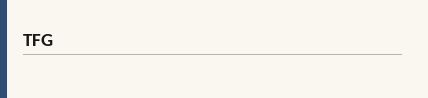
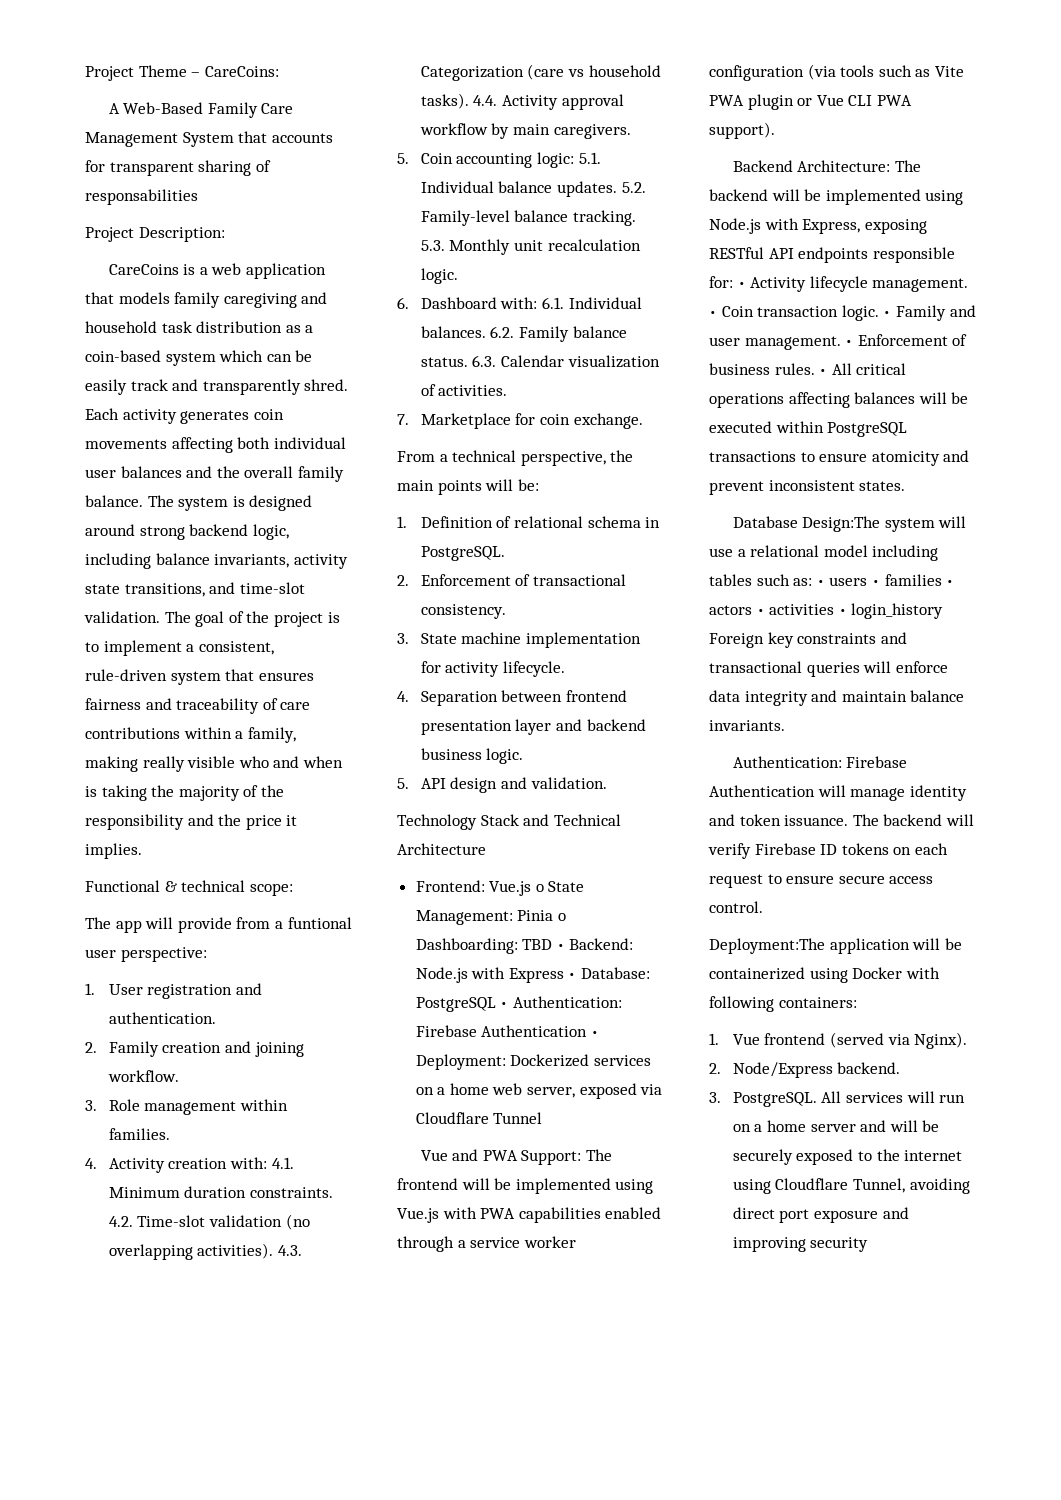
- TFG
+ Project Theme – CareCoins:
+ A Web-Based Family Care Management System that accounts for transparent sharing of responsabilities
+ Project Description:
+ CareCoins is a web application that models family caregiving and household task distribution as a coin-based system which can be easily track and transparently shred. Each activity generates coin movements affecting both individual user balances and the overall family balance. The system is designed around strong backend logic, including balance invariants, activity state transitions, and time-slot validation. The goal of the project is to implement a consistent, rule-driven system that ensures fairness and traceability of care contributions within a family, making really visible who and when is taking the majority of the responsibility and the price it implies.
+ Functional & technical scope:
+ The app will provide from a funtional user perspective:
+ 1. User registration and authentication.
+ 2. Family creation and joining workflow.
+ 3. Role management within families.
+ 4. Activity creation with: 4.1. Minimum duration constraints. 4.2. Time-slot validation (no overlapping activities). 4.3. Categorization (care vs household tasks). 4.4. Activity approval workflow by main caregivers.
+ 5. Coin accounting logic: 5.1. Individual balance updates. 5.2. Family-level balance tracking. 5.3. Monthly unit recalculation logic.
+ 6. Dashboard with: 6.1. Individual balances. 6.2. Family balance status. 6.3. Calendar visualization of activities.
+ 7. Marketplace for coin exchange.
+ From a technical perspective, the main points will be:
+ 1. Definition of relational schema in PostgreSQL.
+ 2. Enforcement of transactional consistency.
+ 3. State machine implementation for activity lifecycle.
+ 4. Separation between frontend presentation layer and backend business logic.
+ 5. API design and validation.
+ Technology Stack and Technical Architecture
+ Frontend: Vue.js o State Management: Pinia o Dashboarding: TBD • Backend: Node.js with Express • Database: PostgreSQL • Authentication: Firebase Authentication • Deployment: Dockerized services on a home web server, exposed via Cloudflare Tunnel
+ Vue and PWA Support: The frontend will be implemented using Vue.js with PWA capabilities enabled through a service worker configuration (via tools such as Vite PWA plugin or Vue CLI PWA support).
+ Backend Architecture: The backend will be implemented using Node.js with Express, exposing RESTful API endpoints responsible for: • Activity lifecycle management. • Coin transaction logic. • Family and user management. • Enforcement of business rules. • All critical operations affecting balances will be executed within PostgreSQL transactions to ensure atomicity and prevent inconsistent states.
+ Database Design:The system will use a relational model including tables such as: • users • families • actors • activities • login_history Foreign key constraints and transactional queries will enforce data integrity and maintain balance invariants.
+ Authentication: Firebase Authentication will manage identity and token issuance. The backend will verify Firebase ID tokens on each request to ensure secure access control.
+ Deployment:The application will be containerized using Docker with following containers:
+ 1. Vue frontend (served via Nginx).
+ 2. Node/Express backend.
+ 3. PostgreSQL. All services will run on a home server and will be securely exposed to the internet using Cloudflare Tunnel, avoiding direct port exposure and improving security

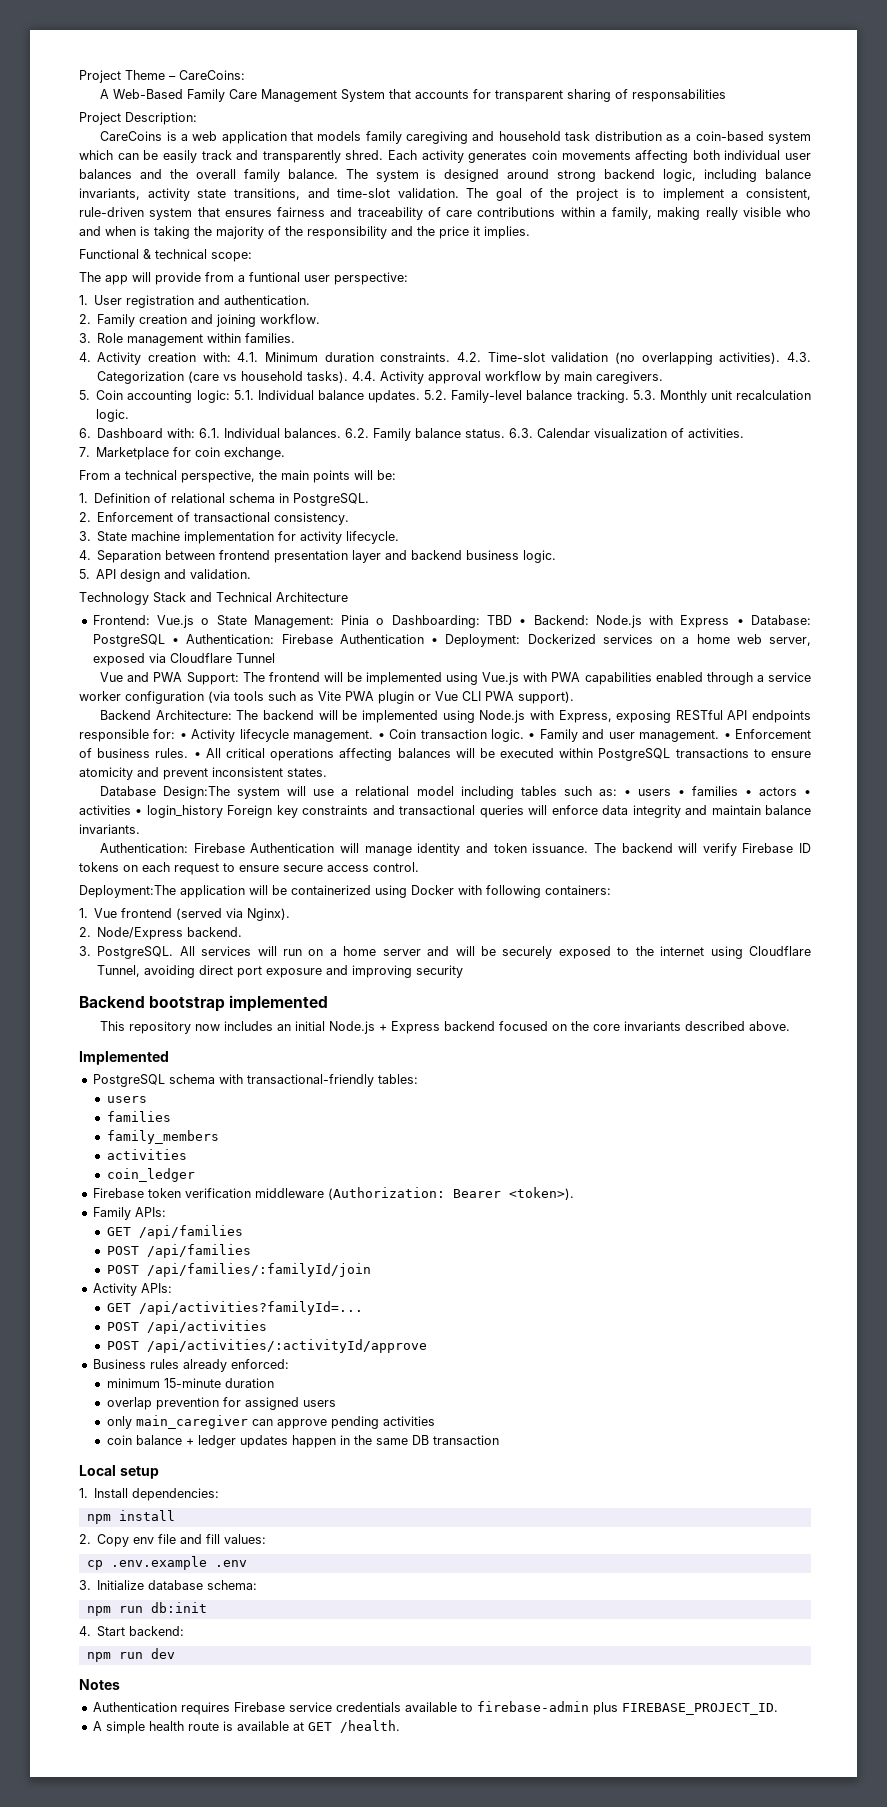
+ Backend bootstrap implemented
+ This repository now includes an initial Node.js + Express backend focused on the core invariants described above.
+ Implemented
+ PostgreSQL schema with transactional-friendly tables:
+ users
+ families
+ family_members
+ activities
+ coin_ledger
+ Firebase token verification middleware (Authorization: Bearer <token>).
+ Family APIs:
+ GET /api/families
+ POST /api/families
+ POST /api/families/:familyId/join
+ Activity APIs:
+ GET /api/activities?familyId=...
+ POST /api/activities
+ POST /api/activities/:activityId/approve
+ Business rules already enforced:
+ minimum 15-minute duration
+ overlap prevention for assigned users
+ only main_caregiver can approve pending activities
+ coin balance + ledger updates happen in the same DB transaction
+ Local setup
+ 1. Install dependencies:
+ npm install
+ 2. Copy env file and fill values:
+ cp .env.example .env
+ 3. Initialize database schema:
+ npm run db:init
+ 4. Start backend:
+ npm run dev
+ Notes
+ Authentication requires Firebase service credentials available to firebase-admin plus FIREBASE_PROJECT_ID.
+ A simple health route is available at GET /health.

